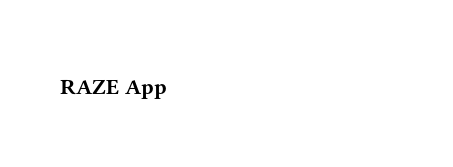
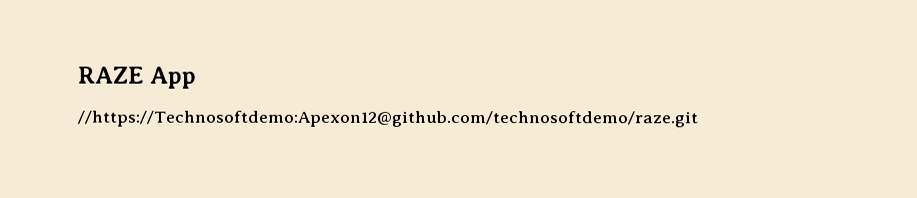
+ //https://Technosoftdemo:Apexon12@github.com/technosoftdemo/raze.git

